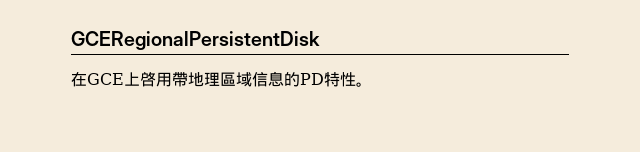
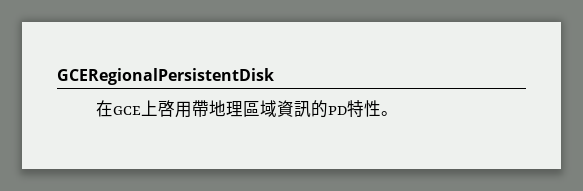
- 在GCE上啓用帶地理區域信息的PD特性。
+ 在GCE上啓用帶地理區域資訊的PD特性。

